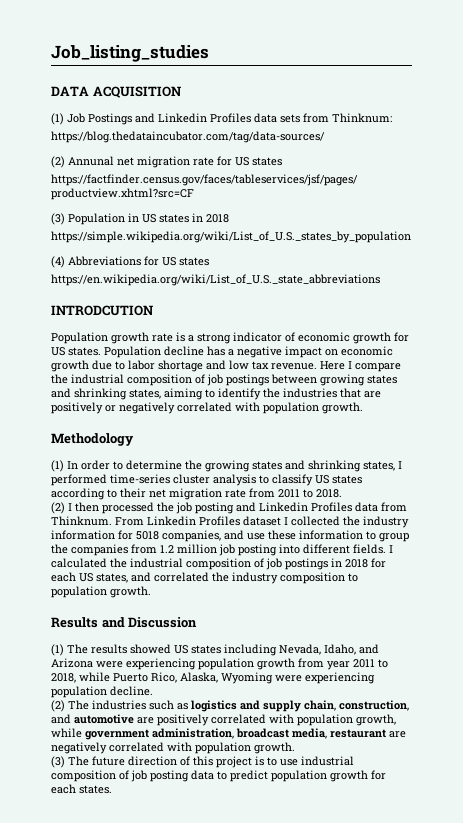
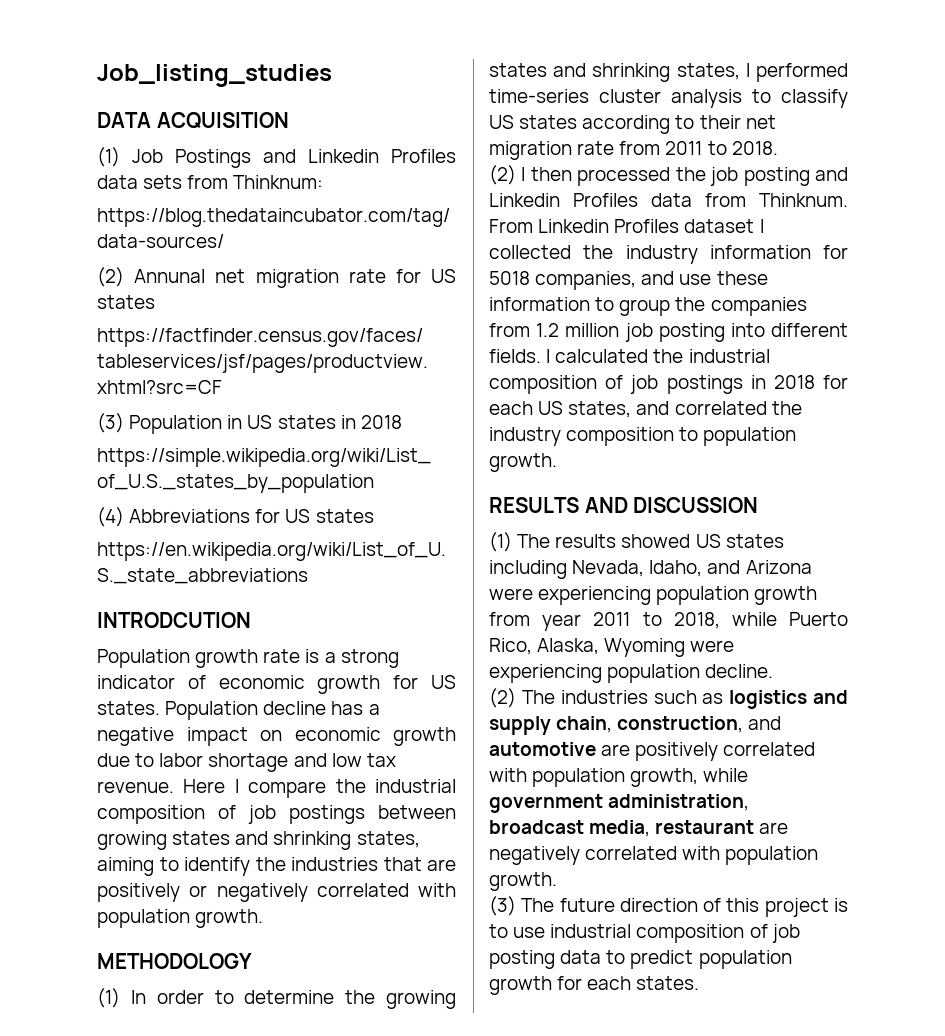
- Methodology
+ METHODOLOGY
- Results and Discussion
+ RESULTS AND DISCUSSION

